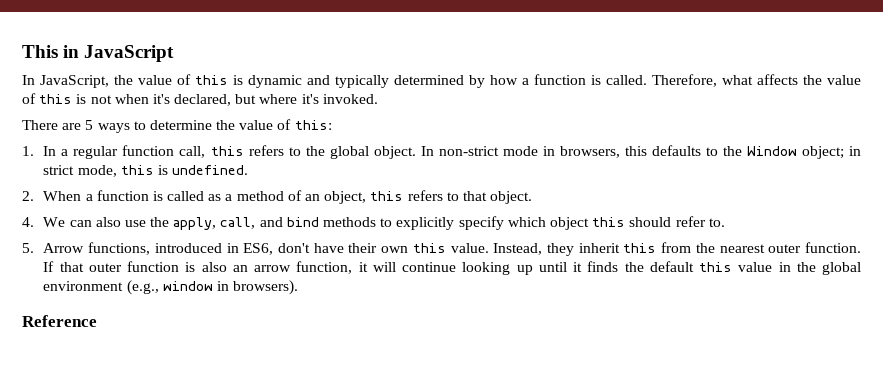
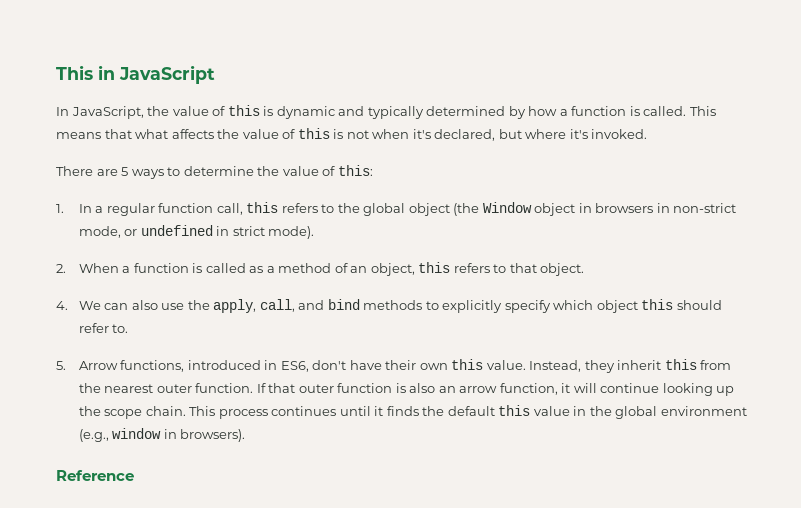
- Therefore, what affects the value of this is not when it's declared, but where it's invoked.
+ This means that what affects the value of this is not when it's declared, but where it's invoked.
- 1. In a regular function call, this refers to the global object. In non-strict mode in browsers, this defaults to the Window object; in strict mode, this is undefined.
+ 1. In a regular function call, this refers to the global object (the Window object in browsers in non-strict mode, or undefined in strict mode).
- If that outer function is also an arrow function, it will continue looking up until it finds the default this value in the global environment (e.g., window in browsers).
+ If that outer function is also an arrow function, it will continue looking up the scope chain. This process continues until it finds the default this value in the global environment (e.g., window in browsers).

